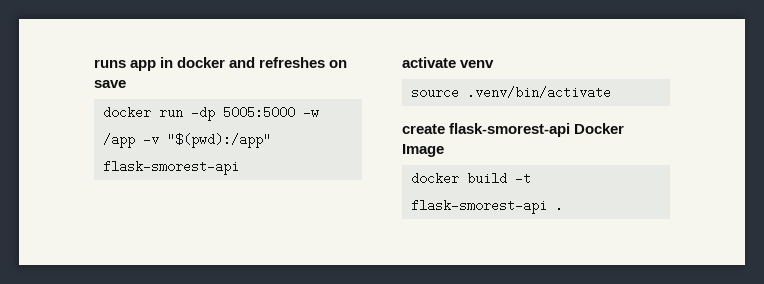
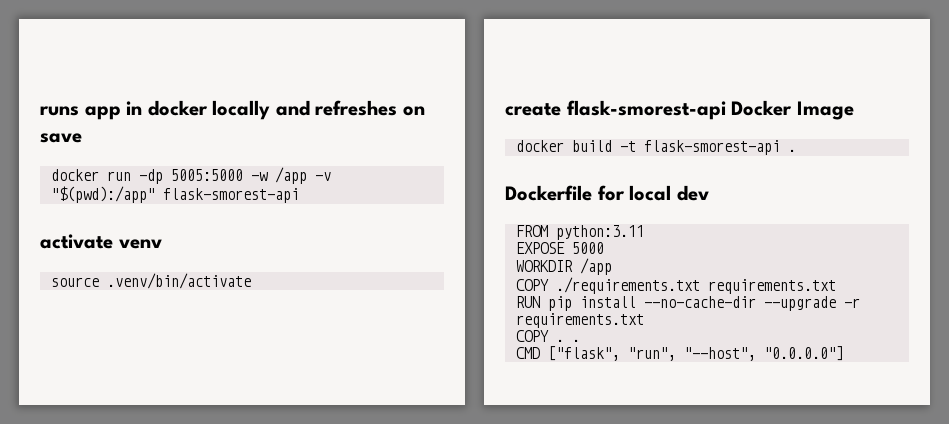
- runs app in docker and refreshes on save
+ runs app in docker locally and refreshes on save
+ Dockerfile for local dev
+ FROM python:3.11
+ EXPOSE 5000
+ WORKDIR /app
+ COPY ./requirements.txt requirements.txt
+ RUN pip install --no-cache-dir --upgrade -r requirements.txt
+ COPY . .
+ CMD ["flask", "run", "--host", "0.0.0.0"]

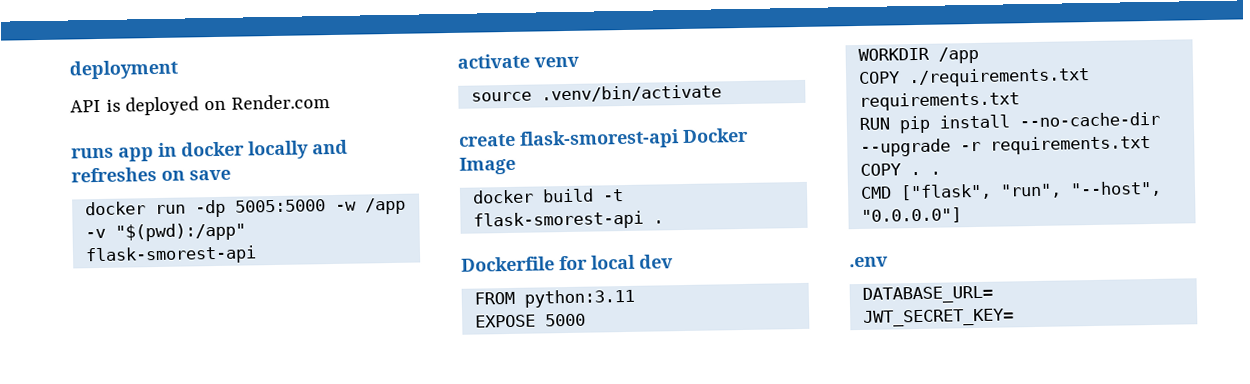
+ deployment
+ API is deployed on Render.com
+ .env
+ DATABASE_URL=
+ JWT_SECRET_KEY=

